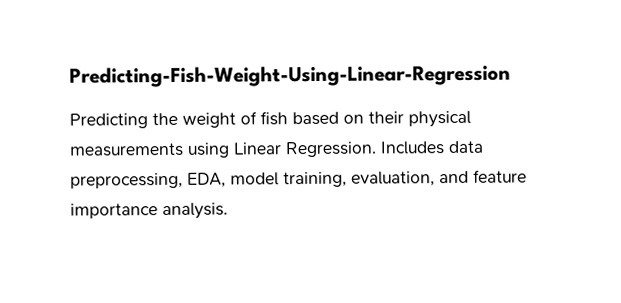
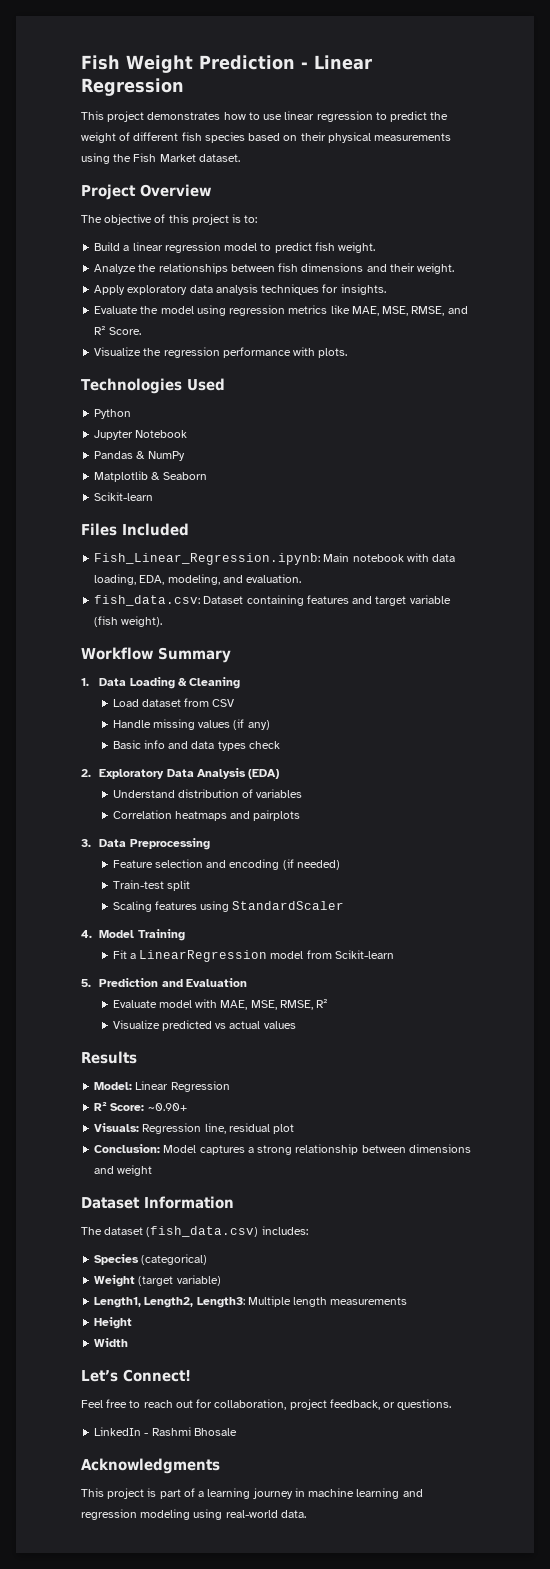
- Predicting-Fish-Weight-Using-Linear-Regression
- Predicting the weight of fish based on their physical measurements using Linear Regression. Includes data preprocessing, EDA, model training, evaluation, and feature importance analysis.
+ Fish Weight Prediction - Linear Regression
+ This project demonstrates how to use linear regression to predict the weight of different fish species based on their physical measurements using the Fish Market dataset.
+ Project Overview
+ The objective of this project is to:
+ Build a linear regression model to predict fish weight.
+ Analyze the relationships between fish dimensions and their weight.
+ Apply exploratory data analysis techniques for insights.
+ Evaluate the model using regression metrics like MAE, MSE, RMSE, and R² Score.
+ Visualize the regression performance with plots.
+ Technologies Used
+ Python
+ Jupyter Notebook
+ Pandas & NumPy
+ Matplotlib & Seaborn
+ Scikit-learn
+ Files Included
+ Fish_Linear_Regression.ipynb: Main notebook with data loading, EDA, modeling, and evaluation.
+ fish_data.csv: Dataset containing features and target variable (fish weight).
+ Workflow Summary
+ 1. Data Loading & Cleaning
+ Load dataset from CSV
+ Handle missing values (if any)
+ Basic info and data types check
+ 2. Exploratory Data Analysis (EDA)
+ Understand distribution of variables
+ Correlation heatmaps and pairplots
+ 3. Data Preprocessing
+ Feature selection and encoding (if needed)
+ Train-test split
+ Scaling features using StandardScaler
+ 4. Model Training
+ Fit a LinearRegression model from Scikit-learn
+ 5. Prediction and Evaluation
+ Evaluate model with MAE, MSE, RMSE, R²
+ Visualize predicted vs actual values
+ Results
+ Model: Linear Regression
+ R² Score: ~0.90+
+ Visuals: Regression line, residual plot
+ Conclusion: Model captures a strong relationship between dimensions and weight
+ Dataset Information
+ The dataset (fish_data.csv) includes:
+ Species (categorical)
+ Weight (target variable)
+ Length1, Length2, Length3: Multiple length measurements
+ Height
+ Width
+ Let’s Connect!
+ Feel free to reach out for collaboration, project feedback, or questions.
+ LinkedIn - Rashmi Bhosale
+ Acknowledgments
+ This project is part of a learning journey in machine learning and regression modeling using real-world data.

